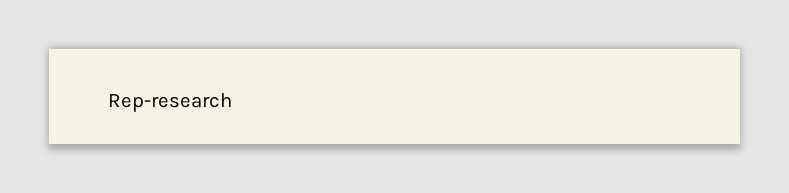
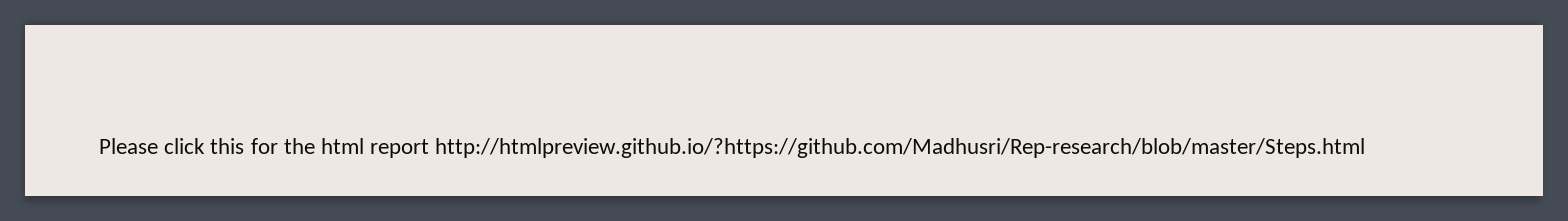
- Rep-research
+ Please click this for the html report http://htmlpreview.github.io/?https://github.com/Madhusri/Rep-research/blob/master/Steps.html

